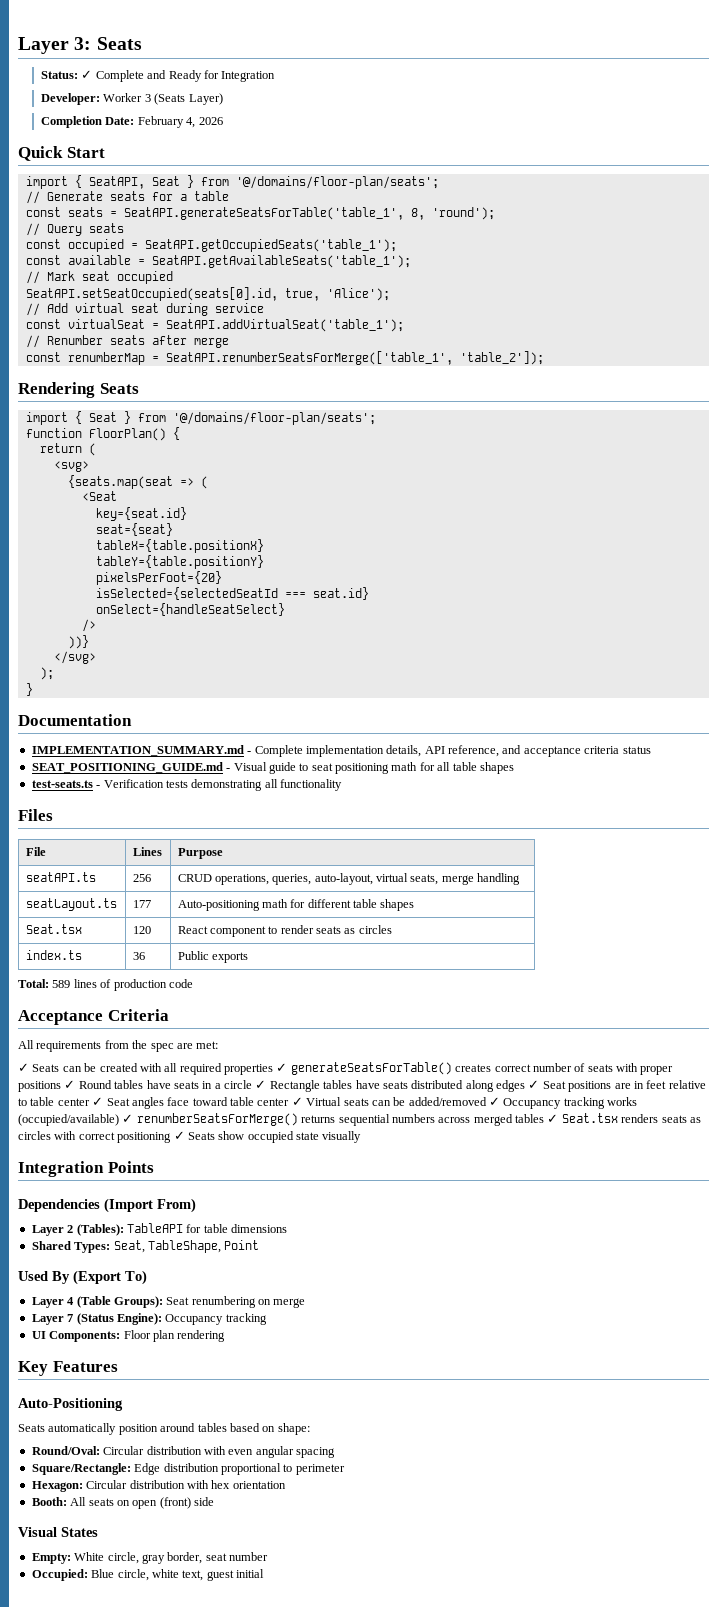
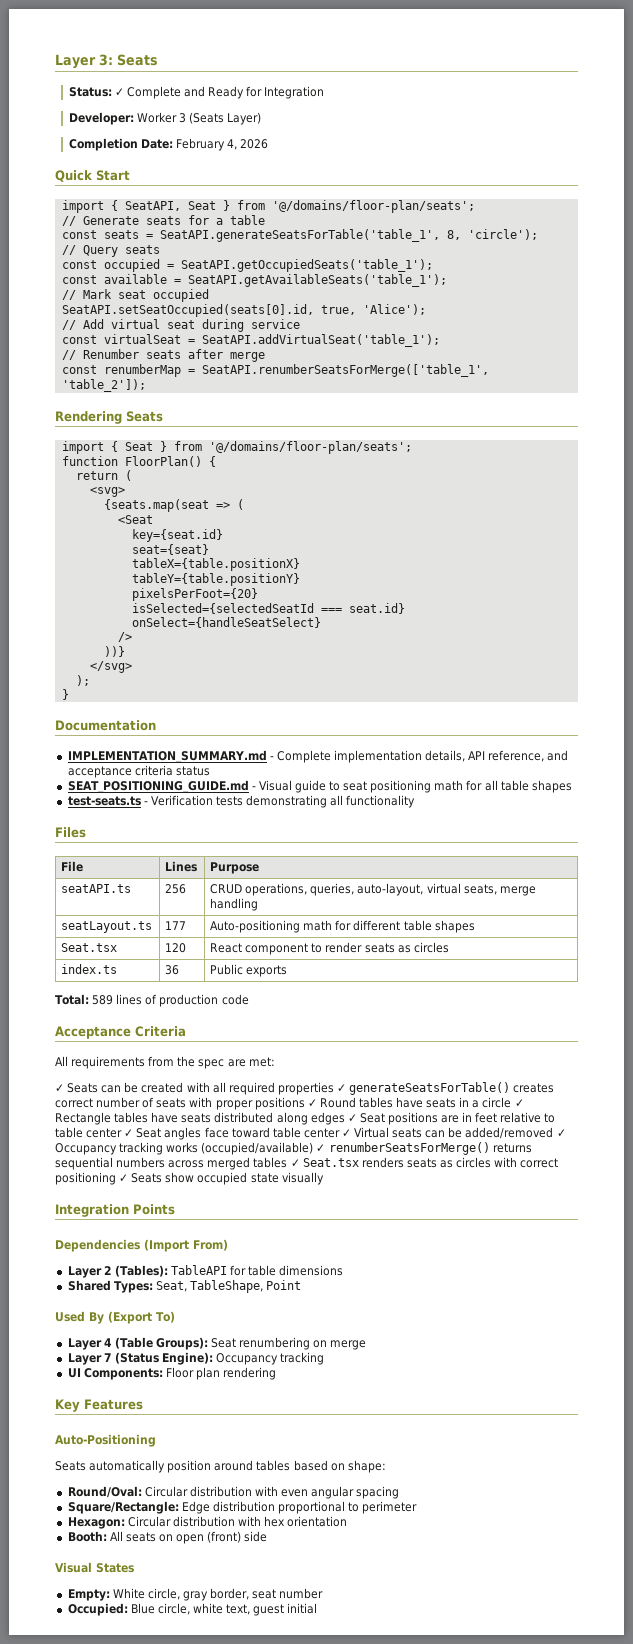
- const seats = SeatAPI.generateSeatsForTable('table_1', 8, 'round');
+ const seats = SeatAPI.generateSeatsForTable('table_1', 8, 'circle');

